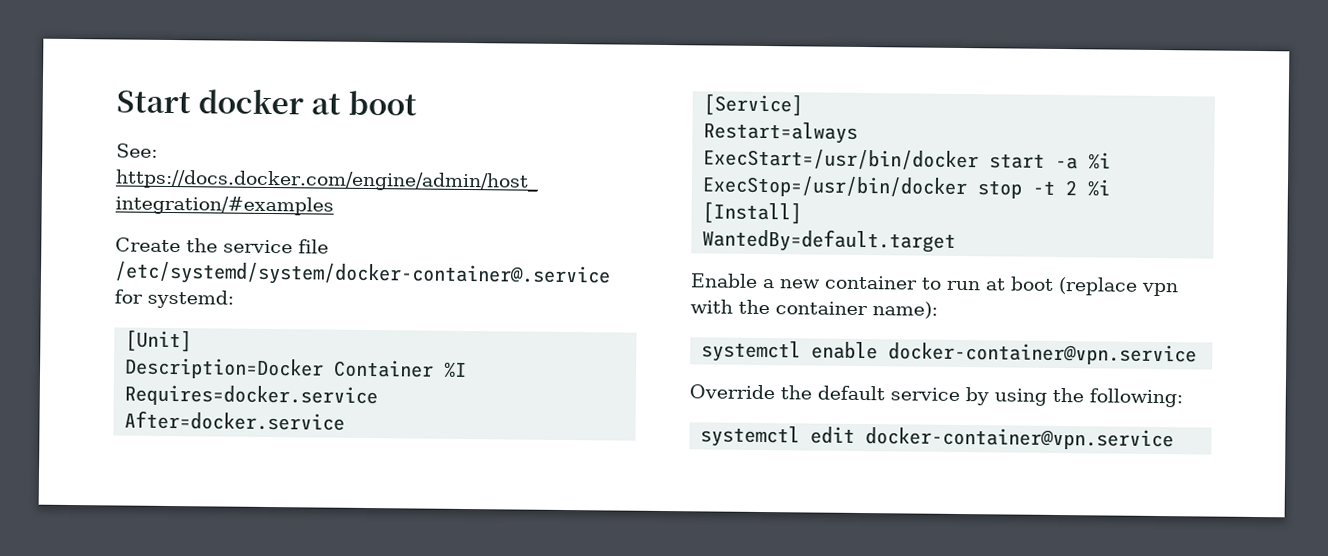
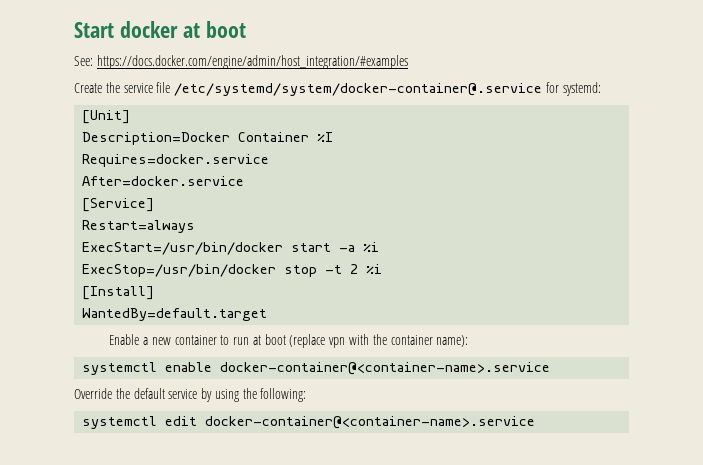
- systemctl enable docker-container@vpn.service
+ systemctl enable docker-container@<container-name>.service
- systemctl edit docker-container@vpn.service
+ systemctl edit docker-container@<container-name>.service

